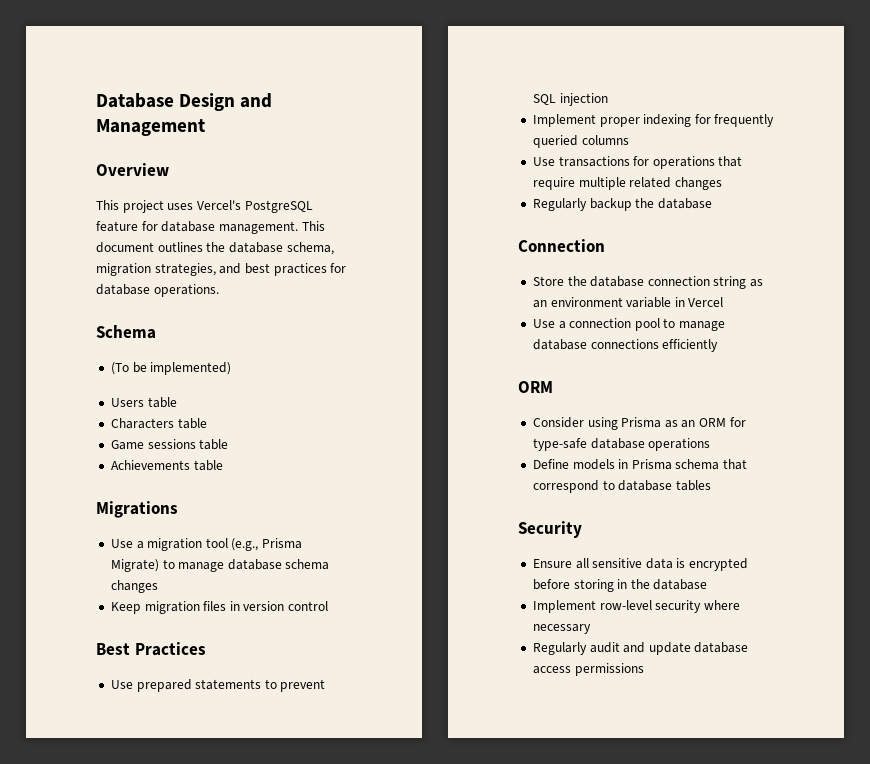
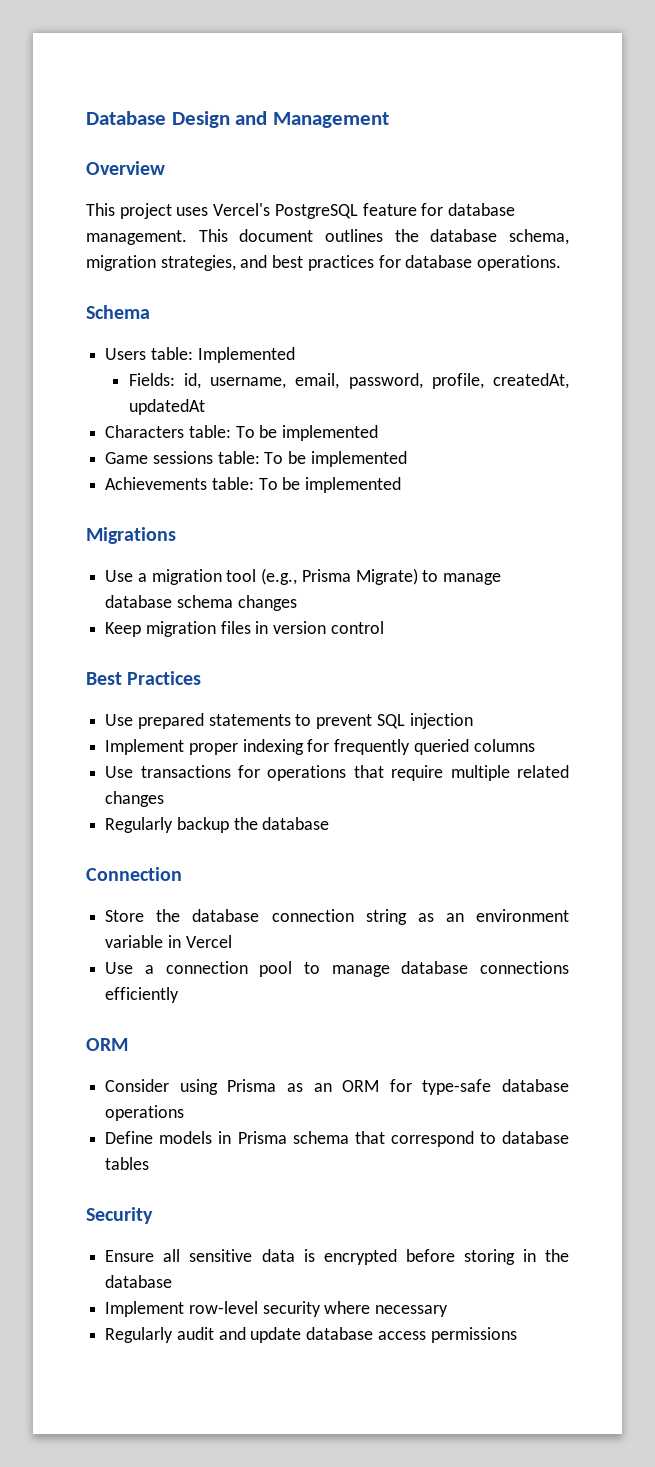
- (To be implemented)
- Users table
- Characters table
- Game sessions table
- Achievements table
+ Users table: Implemented
+ Fields: id, username, email, password, profile, createdAt, updatedAt
+ Characters table: To be implemented
+ Game sessions table: To be implemented
+ Achievements table: To be implemented

